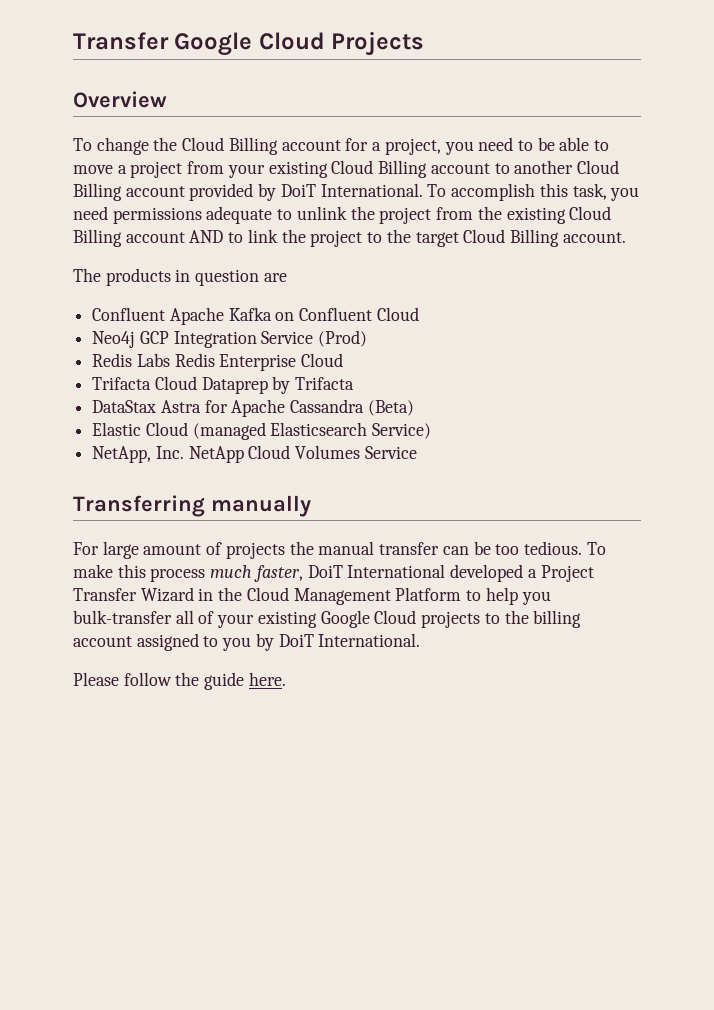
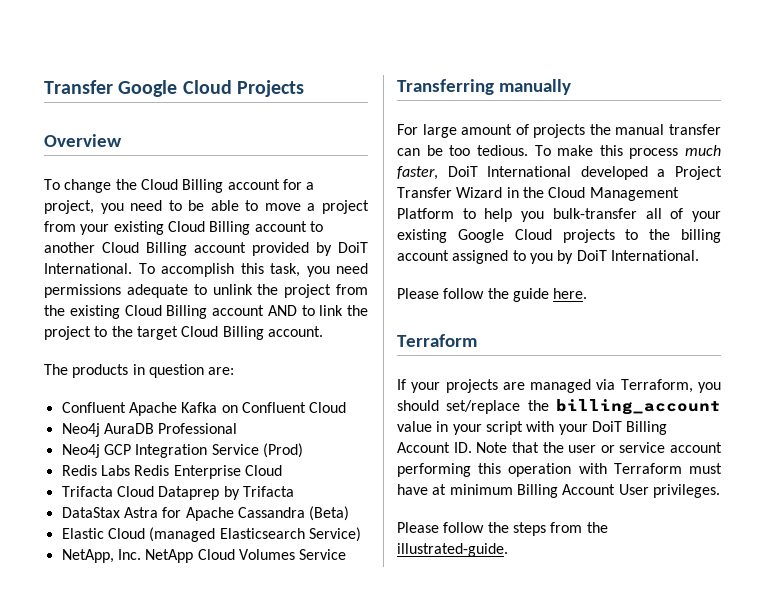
- The products in question are
+ The products in question are:
+ Neo4j AuraDB Professional
  Please follow the guide here.
+ Terraform
+ If your projects are managed via Terraform, you should set/replace the billing_account value in your script with your DoiT Billing Account ID. Note that the user or service account performing this operation with Terraform must have at minimum Billing Account User privileges.
+ Please follow the steps from the illustrated-guide.

